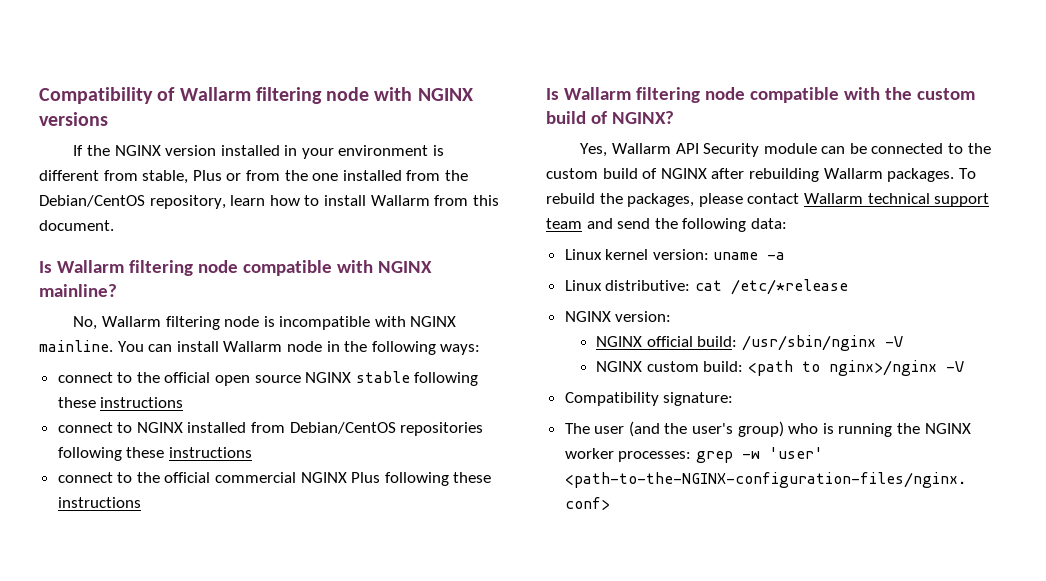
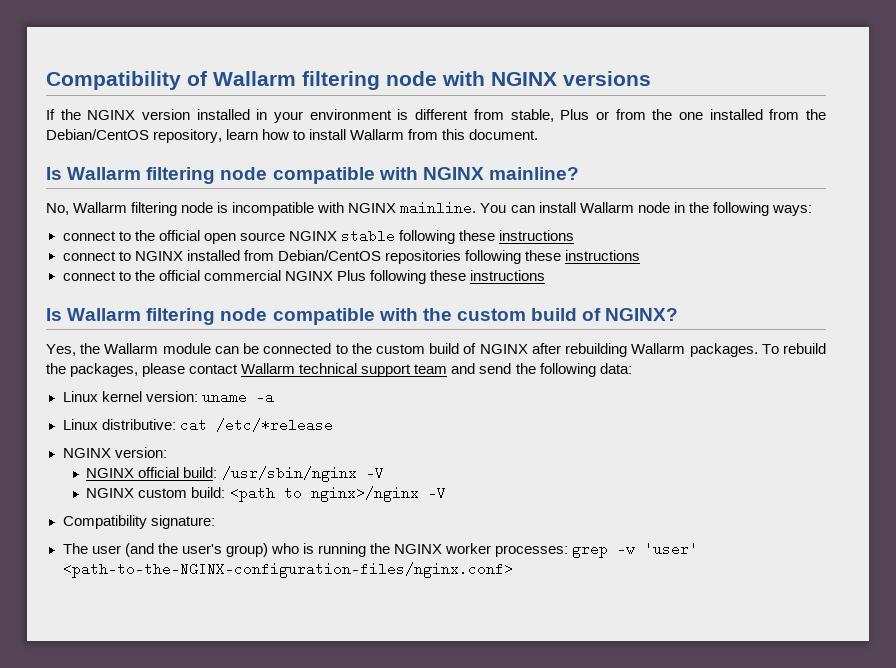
- Yes, Wallarm API Security module can be connected to the custom build of NGINX after rebuilding Wallarm packages.
+ Yes, the Wallarm module can be connected to the custom build of NGINX after rebuilding Wallarm packages.

